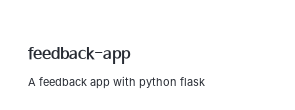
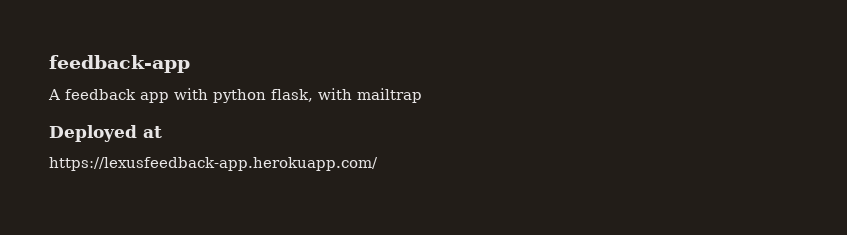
- A feedback app with python flask
+ A feedback app with python flask, with mailtrap
+ Deployed at
+ https://lexusfeedback-app.herokuapp.com/

